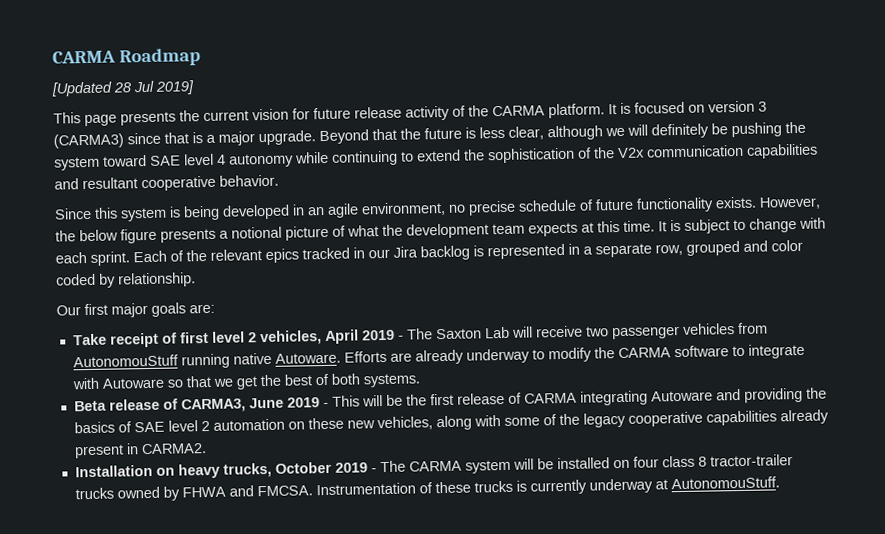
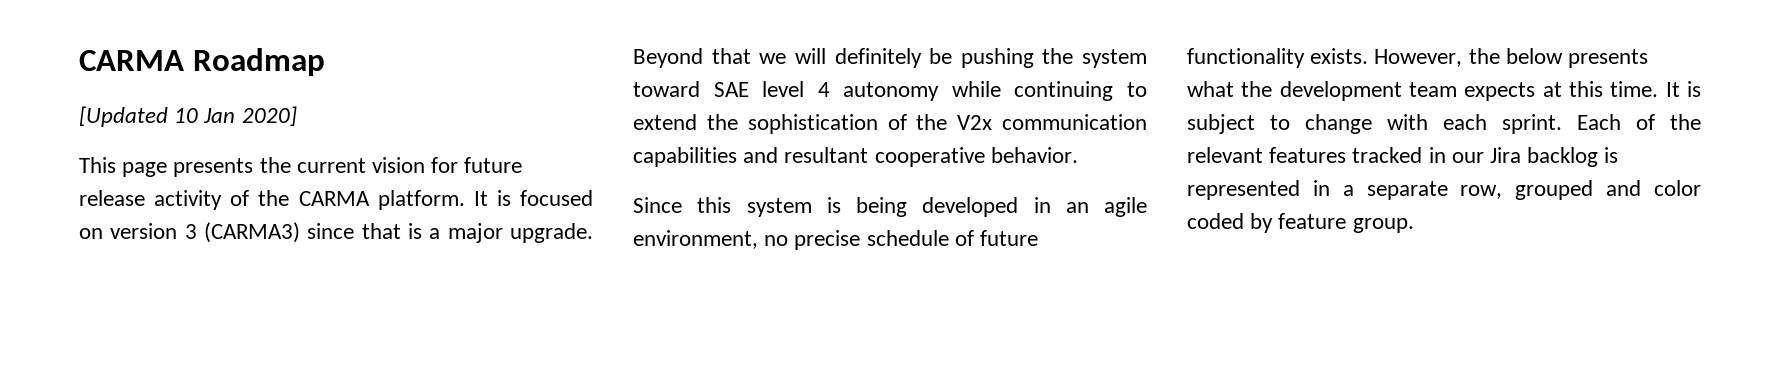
- [Updated 28 Jul 2019]
+ [Updated 10 Jan 2020]
- Beyond that the future is less clear, although we will definitely be pushing the system toward SAE level 4 autonomy while continuing to extend the sophistication of the V2x communication capabilities and resultant cooperative behavior.
+ Beyond that we will definitely be pushing the system toward SAE level 4 autonomy while continuing to extend the sophistication of the V2x communication capabilities and resultant cooperative behavior.
- However, the below figure presents a notional picture of what the development team expects at this time.
+ However, the below presents what the development team expects at this time.
- Each of the relevant epics tracked in our Jira backlog is represented in a separate row, grouped and color coded by relationship.
- Our first major goals are:
- Take receipt of first level 2 vehicles, April 2019 - The Saxton Lab will receive two passenger vehicles from AutonomouStuff running native Autoware. Efforts are already underway to modify the CARMA software to integrate with Autoware so that we get the best of both systems.
- Beta release of CARMA3, June 2019 - This will be the first release of CARMA integrating Autoware and providing the basics of SAE level 2 automation on these new vehicles, along with some of the legacy cooperative capabilities already present in CARMA2.
- Installation on heavy trucks, October 2019 - The CARMA system will be installed on four class 8 tractor-trailer trucks owned by FHWA and FMCSA. Instrumentation of these trucks is currently underway at AutonomouStuff.
+ Each of the relevant features tracked in our Jira backlog is represented in a separate row, grouped and color coded by feature group.

